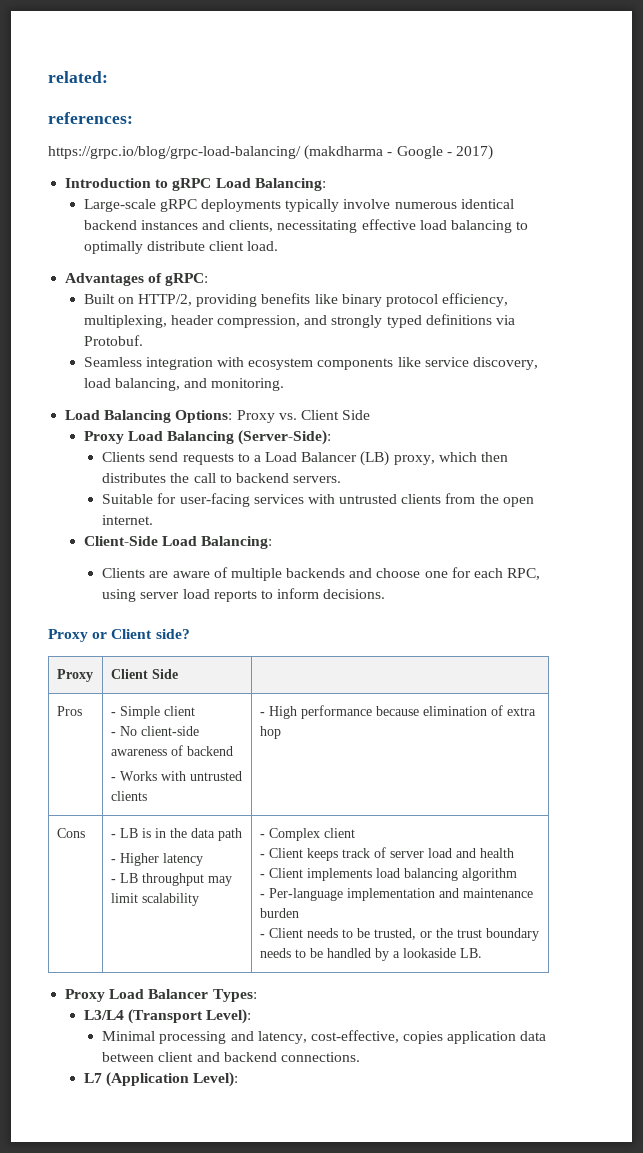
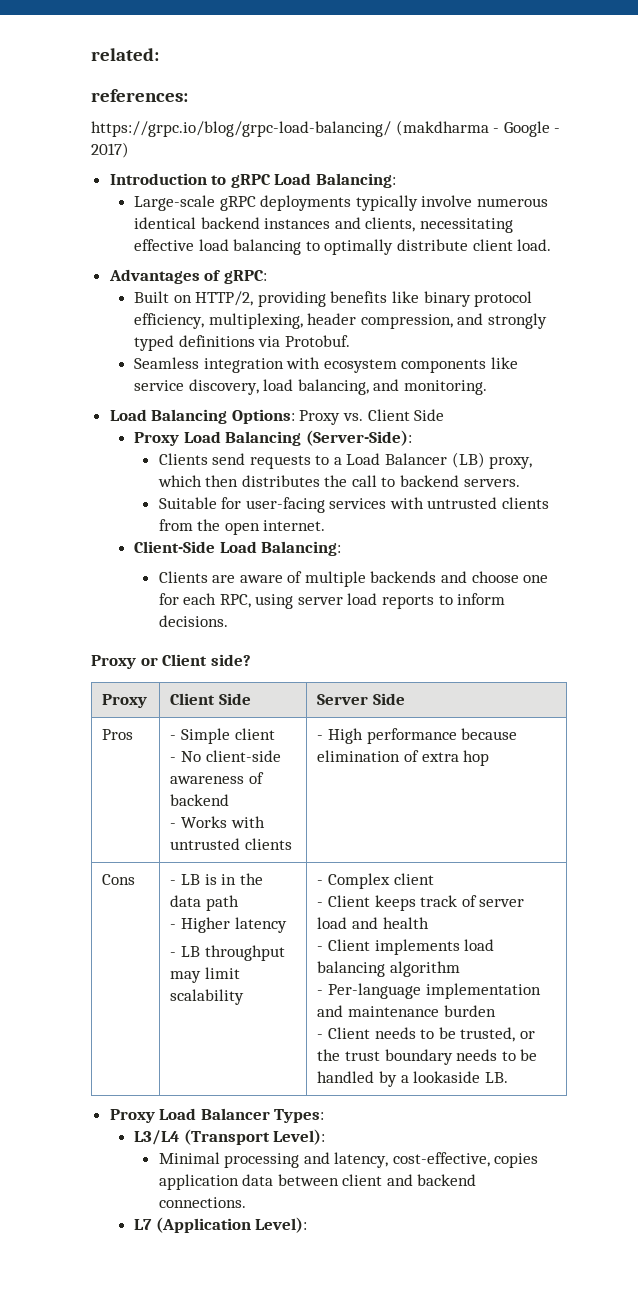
- Proxy | Client Side |
+ Proxy | Client Side | Server Side

